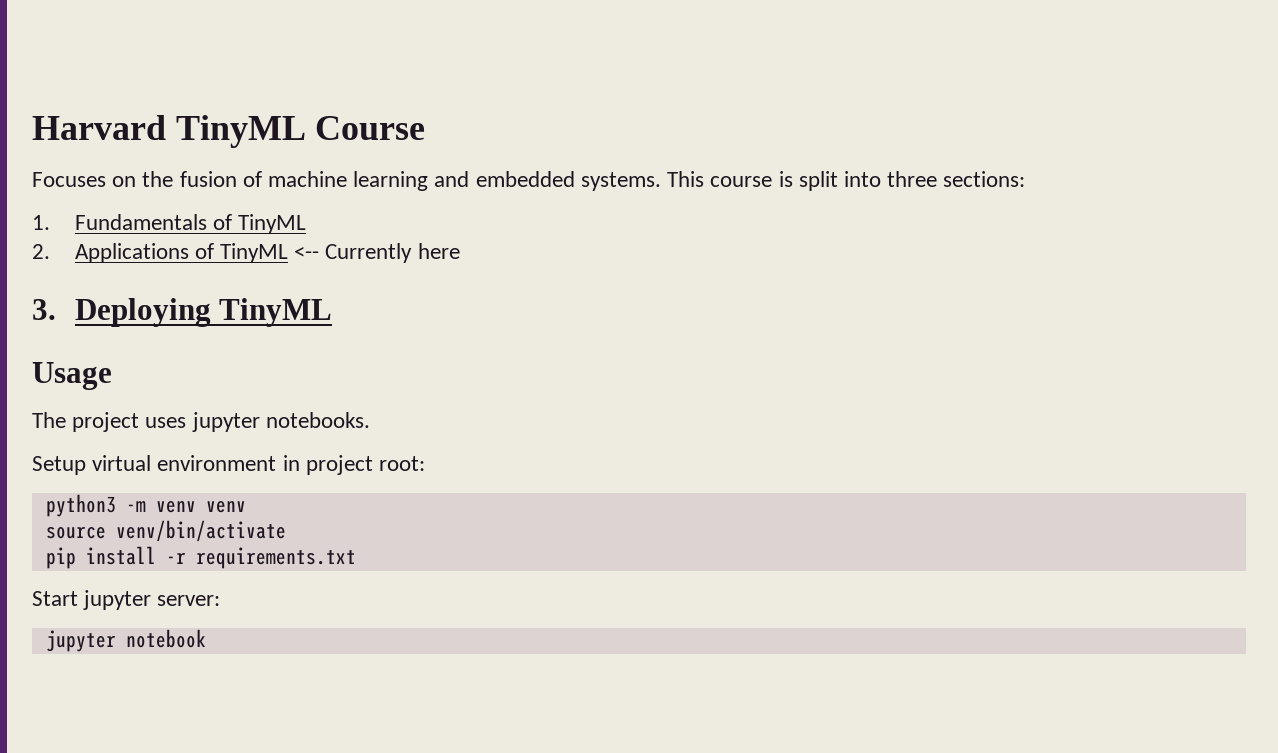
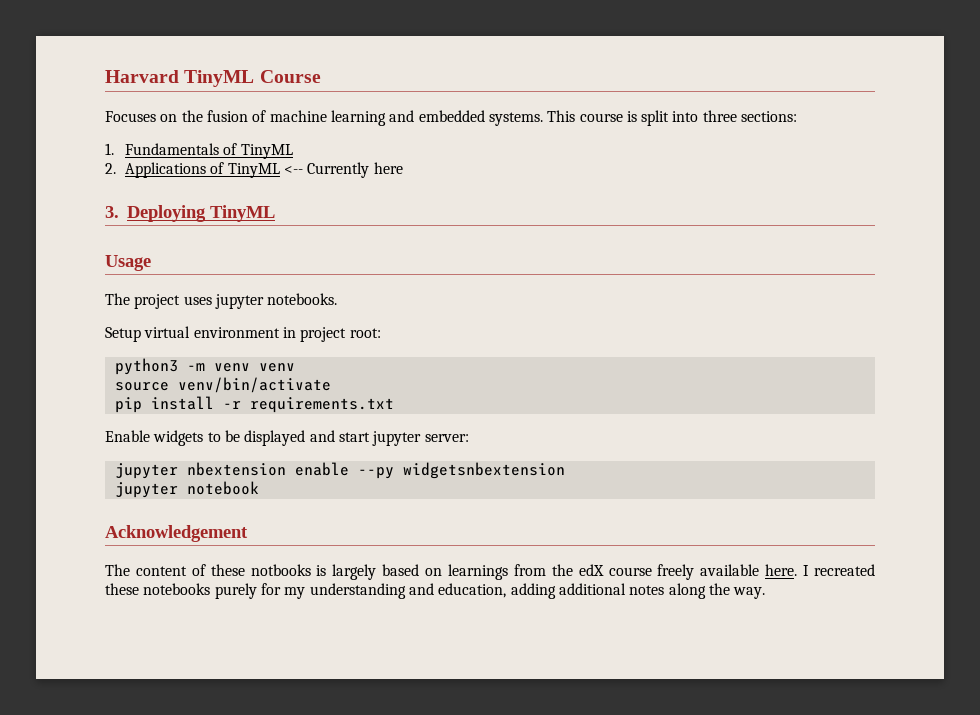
- Start jupyter server:
+ Enable widgets to be displayed and start jupyter server:
+ jupyter nbextension enable --py widgetsnbextension
  jupyter notebook
+ Acknowledgement
+ The content of these notbooks is largely based on learnings from the edX course freely available here. I recreated these notebooks purely for my understanding and education, adding additional notes along the way.

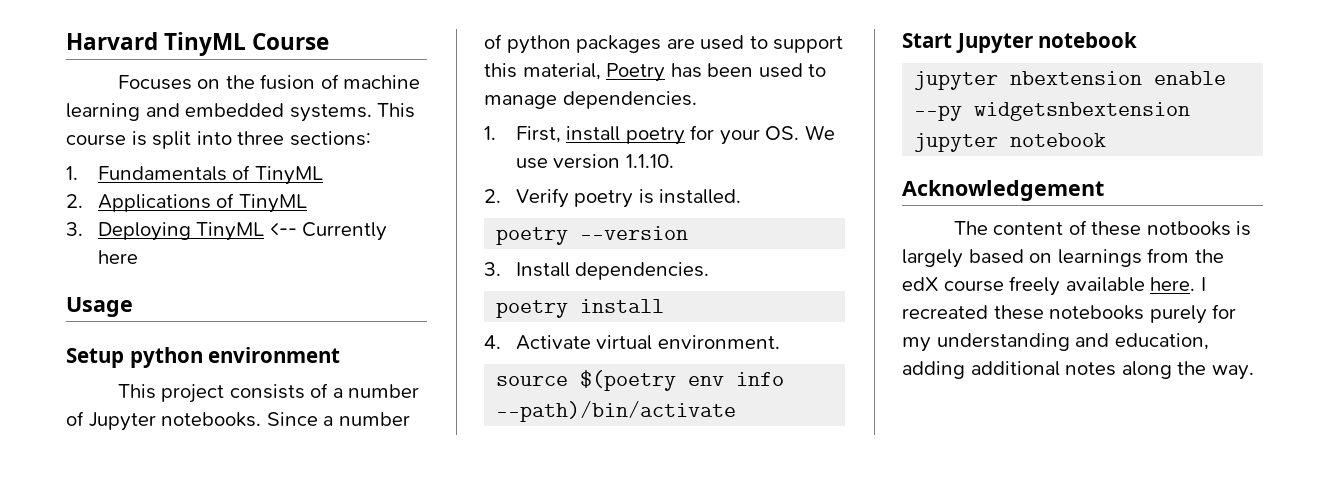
- 2. Applications of TinyML <-- Currently here
+ 2. Applications of TinyML
+ 3. Deploying TinyML <-- Currently here
- 3. Deploying TinyML
  Usage
- The project uses jupyter notebooks.
- Setup virtual environment in project root:
- python3 -m venv venv
- source venv/bin/activate
- pip install -r requirements.txt
- Enable widgets to be displayed and start jupyter server:
+ Setup python environment
+ This project consists of a number of Jupyter notebooks. Since a number of python packages are used to support this material, Poetry has been used to manage dependencies.
+ 1. First, install poetry for your OS. We use version 1.1.10.
+ 2. Verify poetry is installed.
+ poetry --version
+ 3. Install dependencies.
+ poetry install
+ 4. Activate virtual environment.
+ source $(poetry env info --path)/bin/activate
+ Start Jupyter notebook

